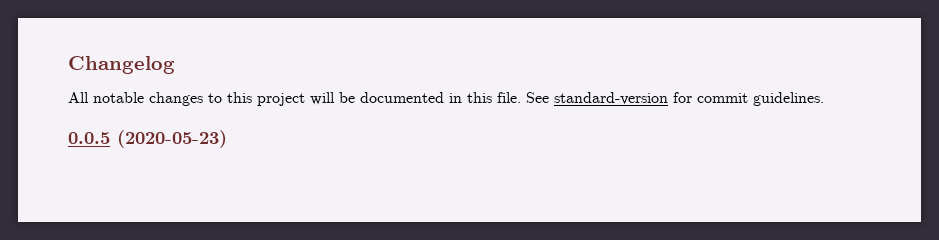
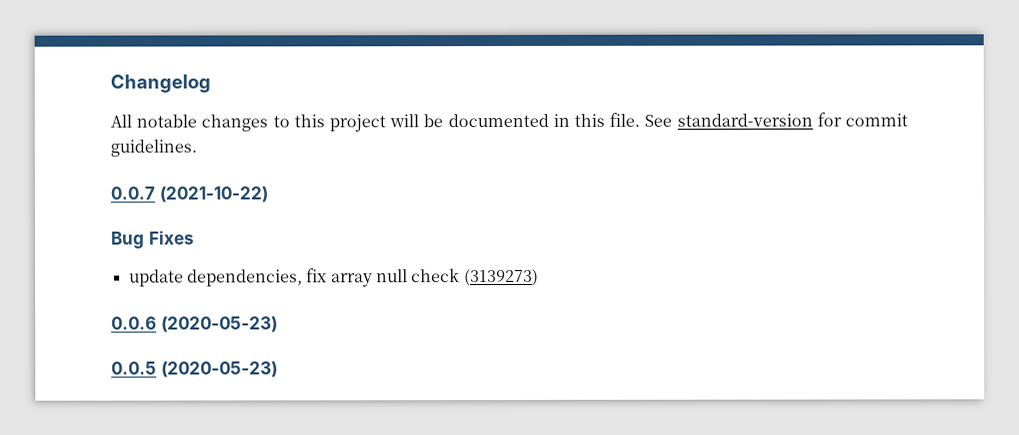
+ 0.0.7 (2021-10-22)
+ Bug Fixes
+ update dependencies, fix array null check (3139273)
+ 0.0.6 (2020-05-23)

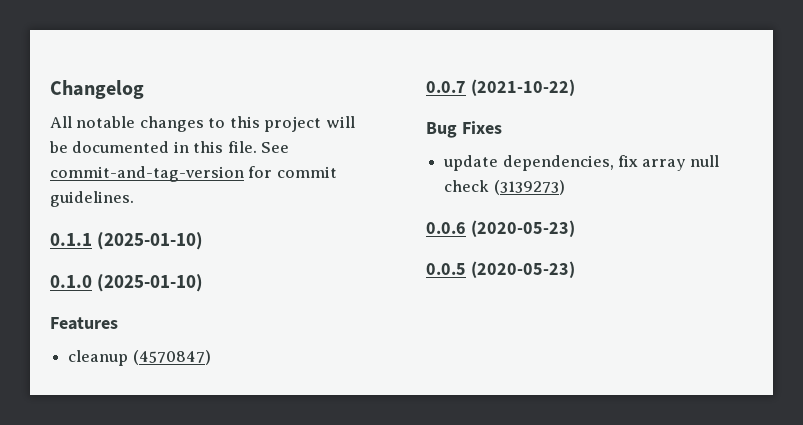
- See standard-version for commit guidelines.
+ See commit-and-tag-version for commit guidelines.
+ 0.1.1 (2025-01-10)
+ 0.1.0 (2025-01-10)
+ Features
+ cleanup (4570847)

